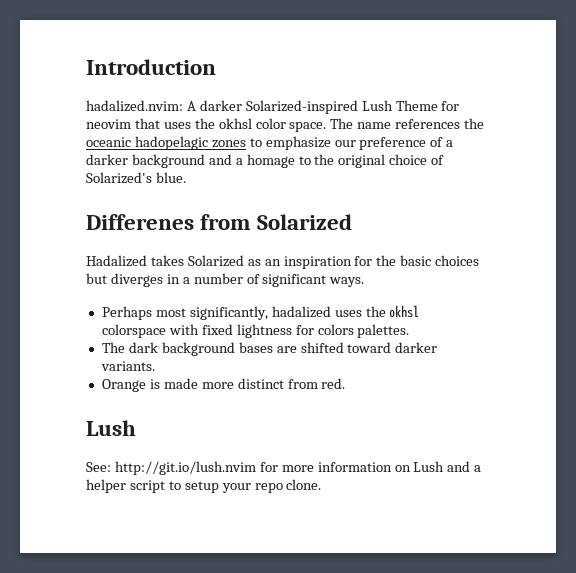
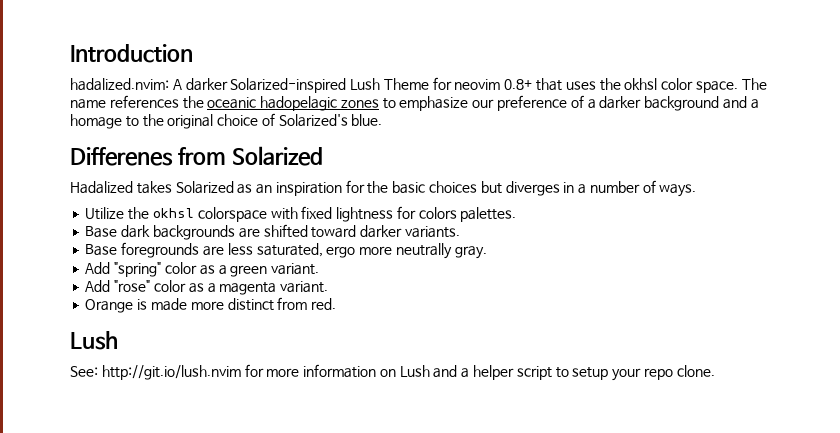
- hadalized.nvim: A darker Solarized-inspired Lush Theme for neovim that uses the okhsl color space.
+ hadalized.nvim: A darker Solarized-inspired Lush Theme for neovim 0.8+ that uses the okhsl color space.
- Hadalized takes Solarized as an inspiration for the basic choices but diverges in a number of significant ways.
+ Hadalized takes Solarized as an inspiration for the basic choices but diverges in a number of ways.
- Perhaps most significantly, hadalized uses the okhsl colorspace with fixed lightness for colors palettes.
+ Utilize the okhsl colorspace with fixed lightness for colors palettes.
- The dark background bases are shifted toward darker variants.
+ Base dark backgrounds are shifted toward darker variants.
+ Base foregrounds are less saturated, ergo more neutrally gray.
+ Add "spring" color as a green variant.
+ Add "rose" color as a magenta variant.

